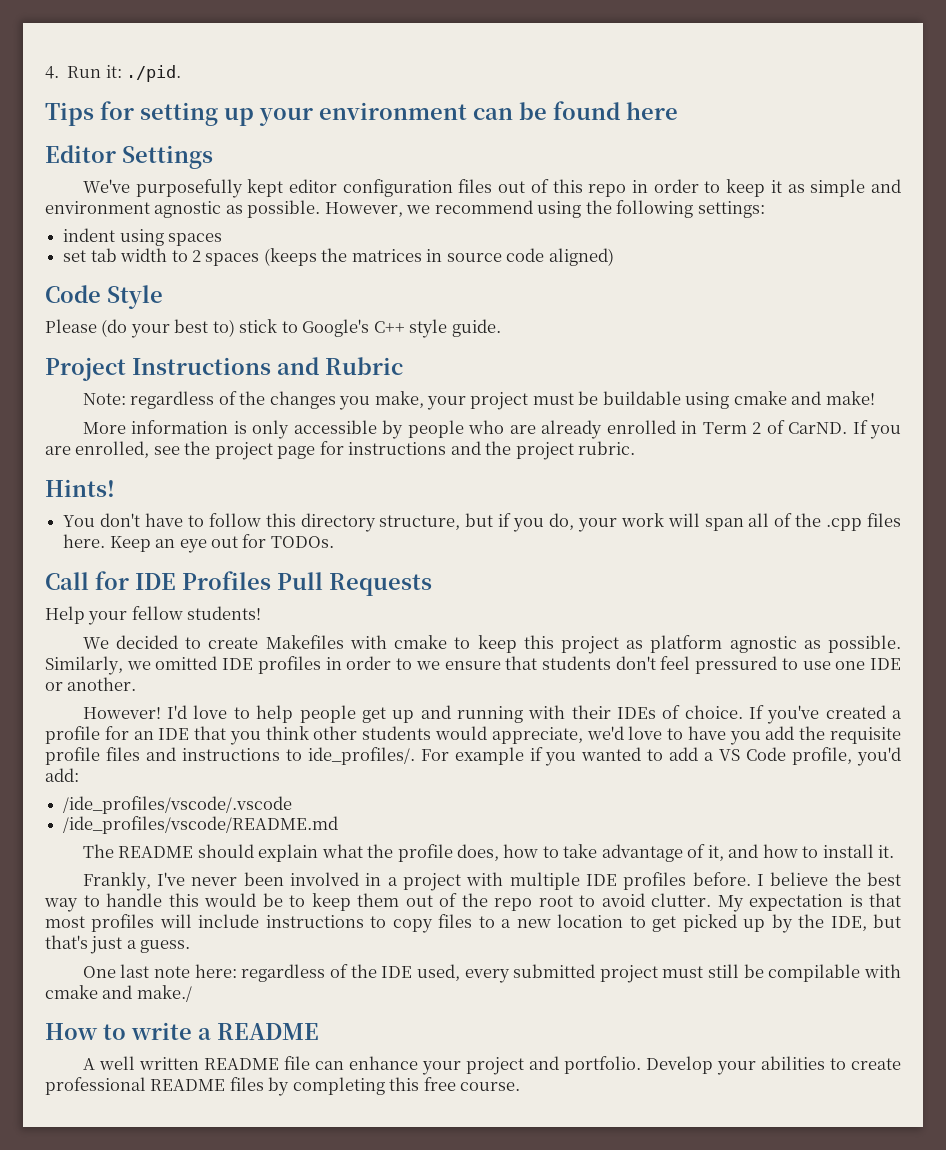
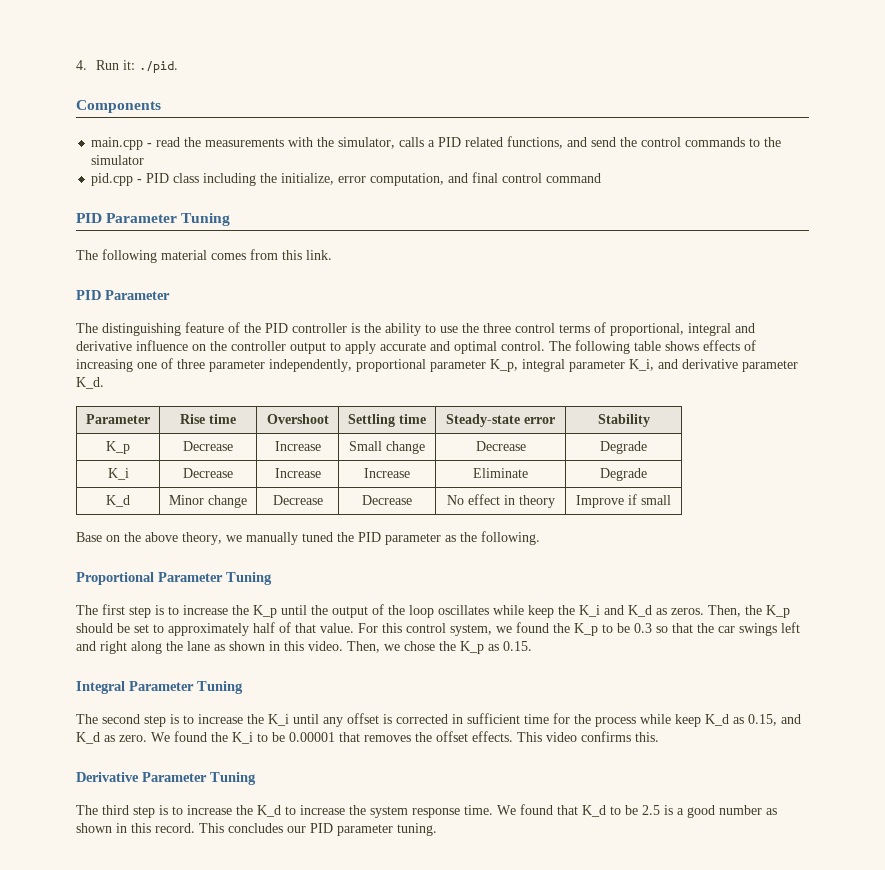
- Tips for setting up your environment can be found here
- Editor Settings
- We've purposefully kept editor configuration files out of this repo in order to keep it as simple and environment agnostic as possible. However, we recommend using the following settings:
- indent using spaces
- set tab width to 2 spaces (keeps the matrices in source code aligned)
- Code Style
- Please (do your best to) stick to Google's C++ style guide.
- Project Instructions and Rubric
- Note: regardless of the changes you make, your project must be buildable using cmake and make!
- More information is only accessible by people who are already enrolled in Term 2 of CarND. If you are enrolled, see the project page for instructions and the project rubric.
- Hints!
- You don't have to follow this directory structure, but if you do, your work will span all of the .cpp files here. Keep an eye out for TODOs.
- Call for IDE Profiles Pull Requests
- Help your fellow students!
- We decided to create Makefiles with cmake to keep this project as platform agnostic as possible. Similarly, we omitted IDE profiles in order to we ensure that students don't feel pressured to use one IDE or another.
- However! I'd love to help people get up and running with their IDEs of choice. If you've created a profile for an IDE that you think other students would appreciate, we'd love to have you add the requisite profile files and instructions to ide_profiles/. For example if you wanted to add a VS Code profile, you'd add:
- /ide_profiles/vscode/.vscode
- /ide_profiles/vscode/README.md
- The README should explain what the profile does, how to take advantage of it, and how to install it.
- Frankly, I've never been involved in a project with multiple IDE profiles before. I believe the best way to handle this would be to keep them out of the repo root to avoid clutter. My expectation is that most profiles will include instructions to copy files to a new location to get picked up by the IDE, but that's just a guess.
- One last note here: regardless of the IDE used, every submitted project must still be compilable with cmake and make./
- How to write a README
- A well written README file can enhance your project and portfolio. Develop your abilities to create professional README files by completing this free course.
+ Components
+ main.cpp - read the measurements with the simulator, calls a PID related functions, and send the control commands to the simulator
+ pid.cpp - PID class including the initialize, error computation, and final control command
+ PID Parameter Tuning
+ The following material comes from this link.
+ PID Parameter
+ The distinguishing feature of the PID controller is the ability to use the three control terms of proportional, integral and derivative influence on the controller output to apply accurate and optimal control. The following table shows effects of increasing one of three parameter independently, proportional parameter K_p, integral parameter K_i, and derivative parameter K_d.
+ Parameter | Rise time | Overshoot | Settling time | Steady-state error | Stability
+ K_p | Decrease | Increase | Small change | Decrease | Degrade
+ K_i | Decrease | Increase | Increase | Eliminate | Degrade
+ K_d | Minor change | Decrease | Decrease | No effect in theory | Improve if small
+ Base on the above theory, we manually tuned the PID parameter as the following.
+ Proportional Parameter Tuning
+ The first step is to increase the K_p until the output of the loop oscillates while keep the K_i and K_d as zeros. Then, the K_p should be set to approximately half of that value. For this control system, we found the K_p to be 0.3 so that the car swings left and right along the lane as shown in this video. Then, we chose the K_p as 0.15.
+ Integral Parameter Tuning
+ The second step is to increase the K_i until any offset is corrected in sufficient time for the process while keep K_d as 0.15, and K_d as zero. We found the K_i to be 0.00001 that removes the offset effects. This video confirms this.
+ Derivative Parameter Tuning
+ The third step is to increase the K_d to increase the system response time. We found that K_d to be 2.5 is a good number as shown in this record. This concludes our PID parameter tuning.

